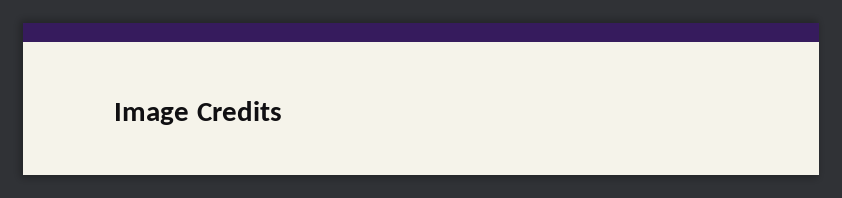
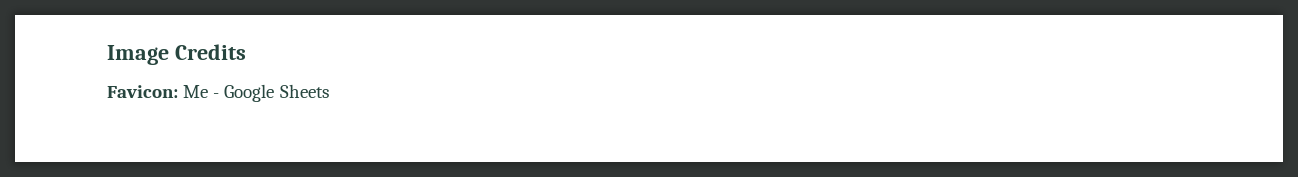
+ Favicon: Me - Google Sheets

